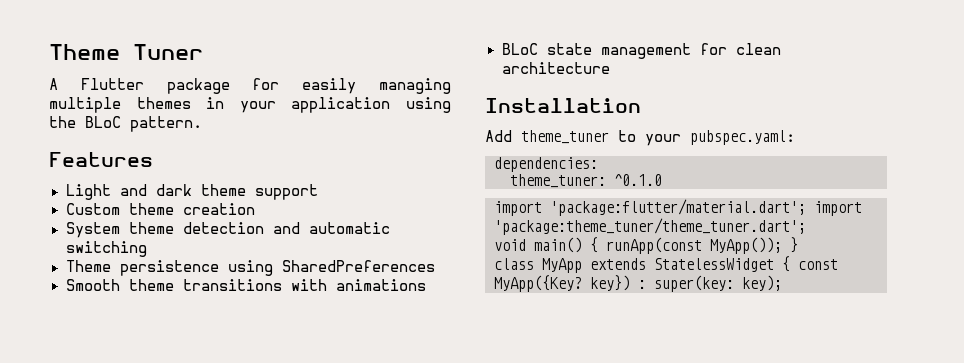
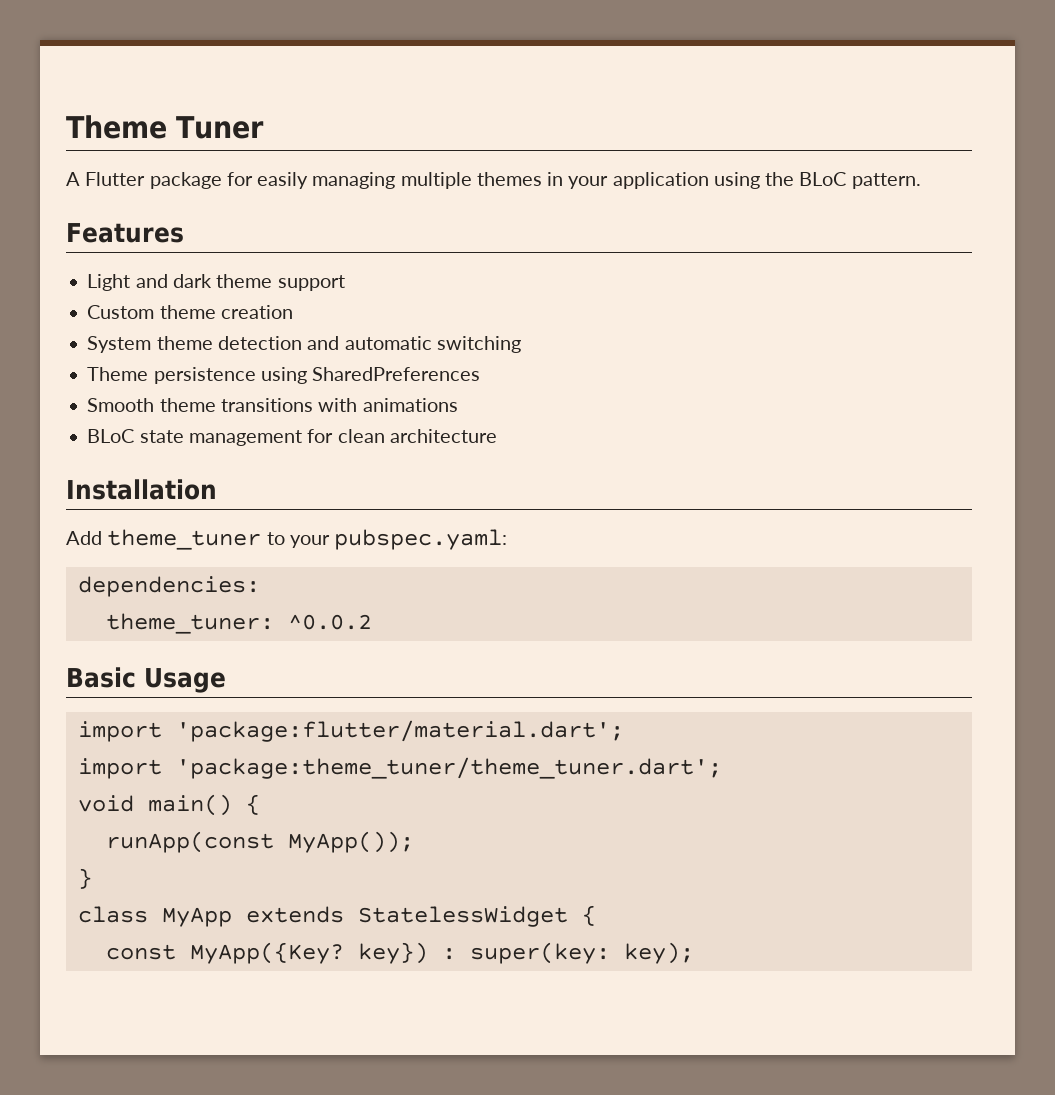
- theme_tuner: ^0.1.0
+ theme_tuner: ^0.0.2
+ Basic Usage
- import 'package:flutter/material.dart'; import 'package:theme_tuner/theme_tuner.dart';
+ import 'package:flutter/material.dart';
+ import 'package:theme_tuner/theme_tuner.dart';
- void main() { runApp(const MyApp()); }
+ void main() {
+ runApp(const MyApp());
+ }
- class MyApp extends StatelessWidget { const MyApp({Key? key}) : super(key: key);
+ class MyApp extends StatelessWidget {
+ const MyApp({Key? key}) : super(key: key);

